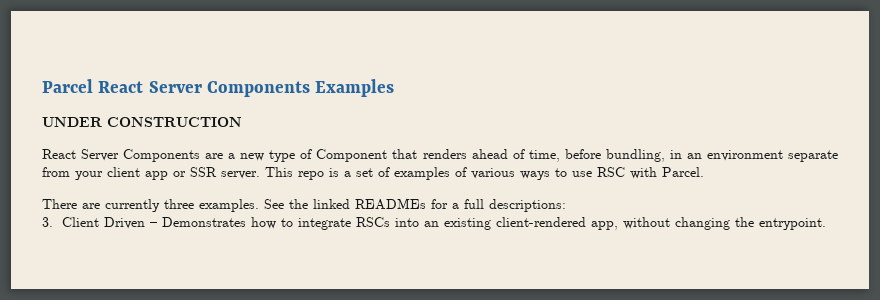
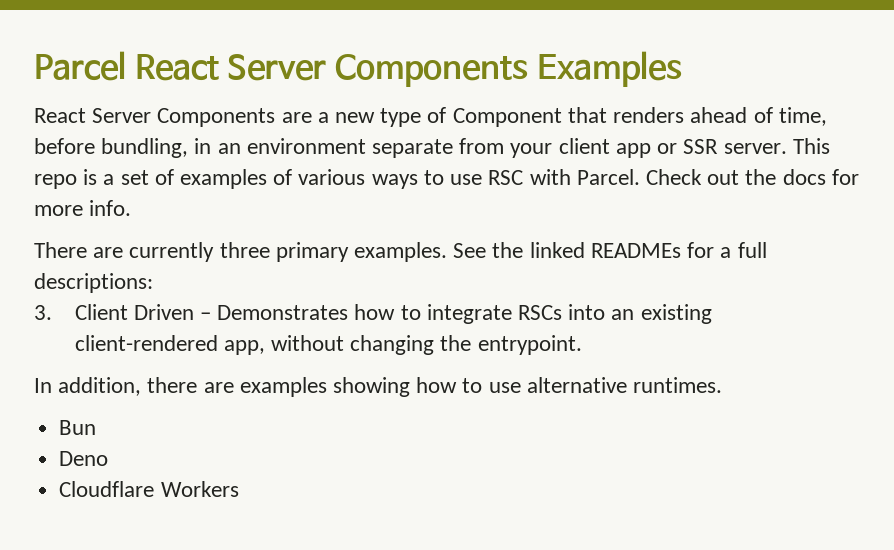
- UNDER CONSTRUCTION
+ Check out the docs for more info.
- There are currently three examples.
+ There are currently three primary examples.
+ In addition, there are examples showing how to use alternative runtimes.
+ Bun
+ Deno
+ Cloudflare Workers

